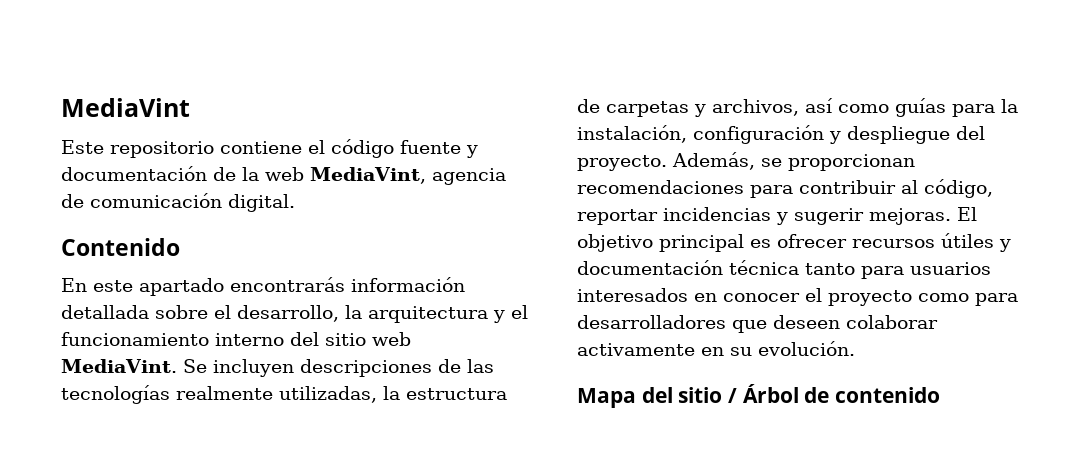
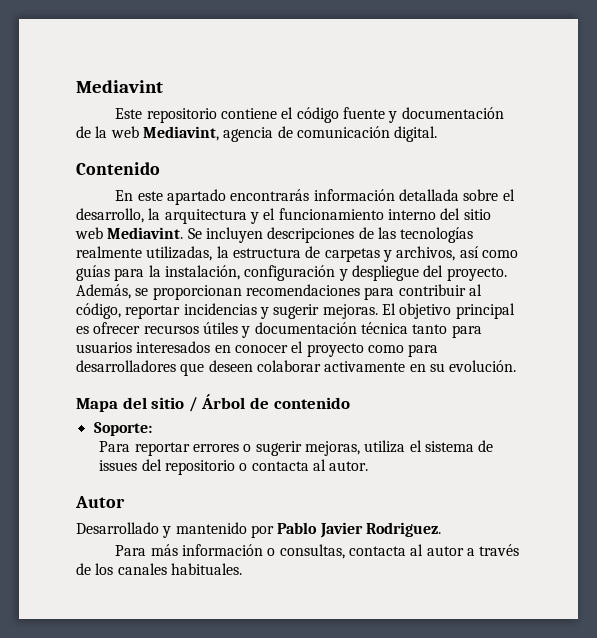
- MediaVint
+ Mediavint
- Este repositorio contiene el código fuente y documentación de la web MediaVint, agencia de comunicación digital.
+ Este repositorio contiene el código fuente y documentación de la web Mediavint, agencia de comunicación digital.
- En este apartado encontrarás información detallada sobre el desarrollo, la arquitectura y el funcionamiento interno del sitio web MediaVint.
+ En este apartado encontrarás información detallada sobre el desarrollo, la arquitectura y el funcionamiento interno del sitio web Mediavint.
+ Soporte:
+ Para reportar errores o sugerir mejoras, utiliza el sistema de issues del repositorio o contacta al autor.
+ Autor
+ Desarrollado y mantenido por Pablo Javier Rodriguez.
+ Para más información o consultas, contacta al autor a través de los canales habituales.

